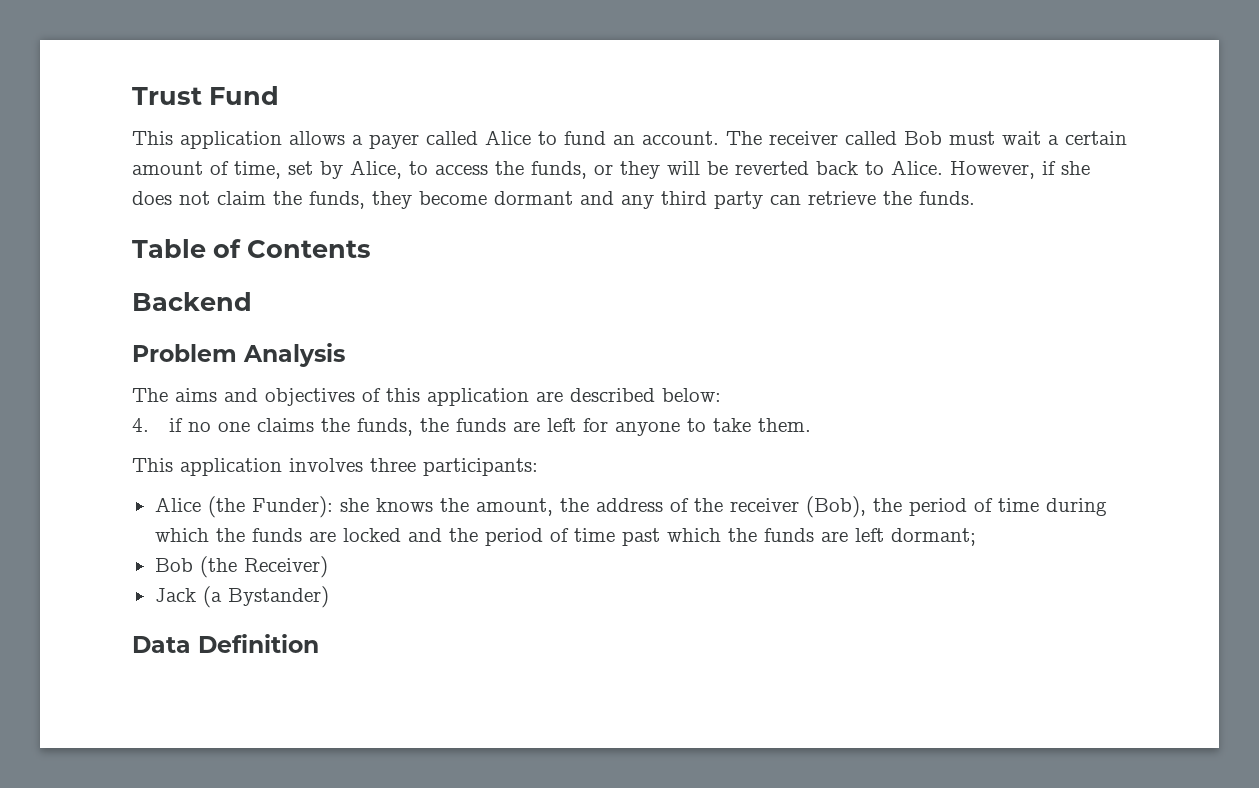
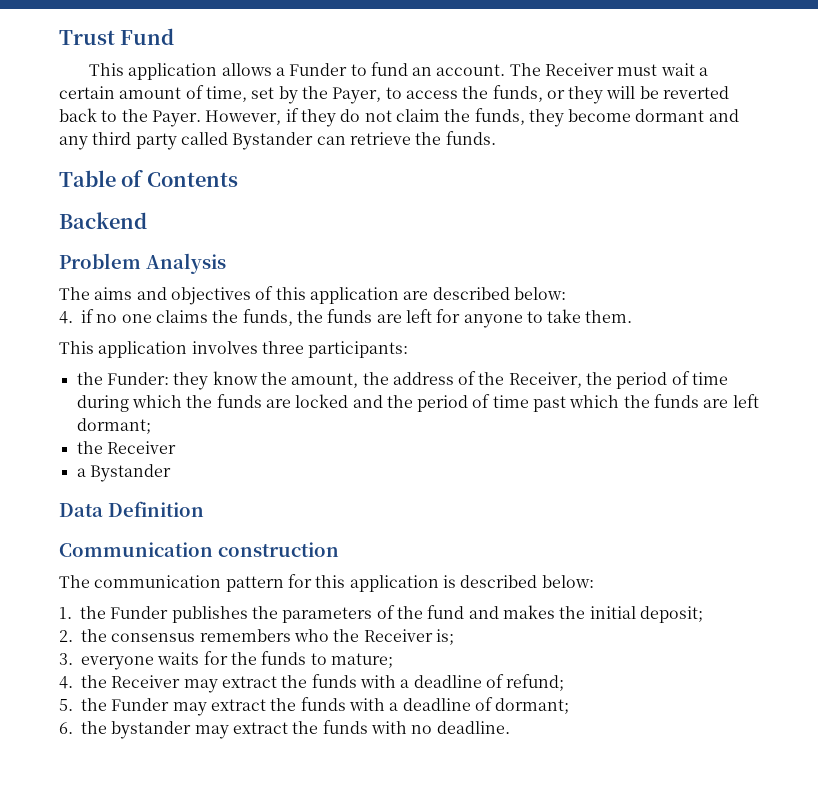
- This application allows a payer called Alice to fund an account.
+ This application allows a Funder to fund an account.
- The receiver called Bob must wait a certain amount of time, set by Alice, to access the funds, or they will be reverted back to Alice. However, if she does not claim the funds, they become dormant and any third party can retrieve the funds.
+ The Receiver must wait a certain amount of time, set by the Payer, to access the funds, or they will be reverted back to the Payer. However, if they do not claim the funds, they become dormant and any third party called Bystander can retrieve the funds.
- Alice (the Funder): she knows the amount, the address of the receiver (Bob), the period of time during which the funds are locked and the period of time past which the funds are left dormant;
- Bob (the Receiver)
- Jack (a Bystander)
+ the Funder: they know the amount, the address of the Receiver, the period of time during which the funds are locked and the period of time past which the funds are left dormant;
+ the Receiver
+ a Bystander
  Data Definition
+ Communication construction
+ The communication pattern for this application is described below:
+ 1. the Funder publishes the parameters of the fund and makes the initial deposit;
+ 2. the consensus remembers who the Receiver is;
+ 3. everyone waits for the funds to mature;
+ 4. the Receiver may extract the funds with a deadline of refund;
+ 5. the Funder may extract the funds with a deadline of dormant;
+ 6. the bystander may extract the funds with no deadline.

